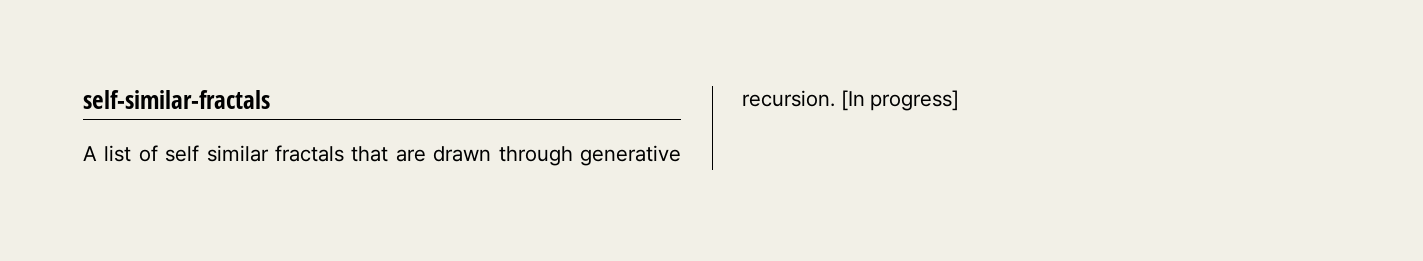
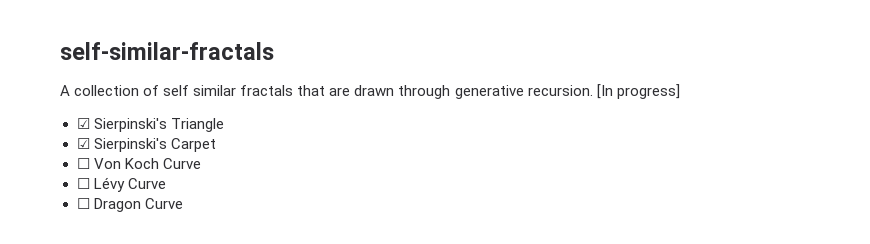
- A list of self similar fractals that are drawn through generative recursion.
+ A collection of self similar fractals that are drawn through generative recursion.
+ ☑ Sierpinski's Triangle
+ ☑ Sierpinski's Carpet
+ ☐ Von Koch Curve
+ ☐ Lévy Curve
+ ☐ Dragon Curve

